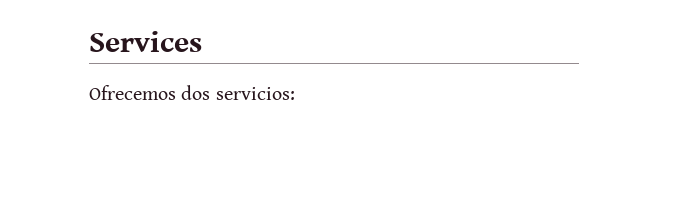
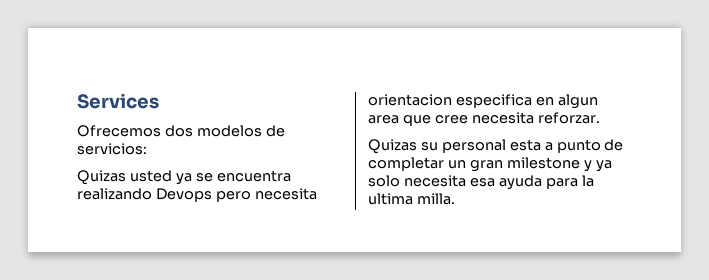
- Ofrecemos dos servicios:
+ Ofrecemos dos modelos de servicios:
+ Quizas usted ya se encuentra realizando Devops pero necesita orientacion especifica en algun area que cree necesita reforzar.
+ Quizas su personal esta a punto de completar un gran milestone y ya solo necesita esa ayuda para la ultima milla.

